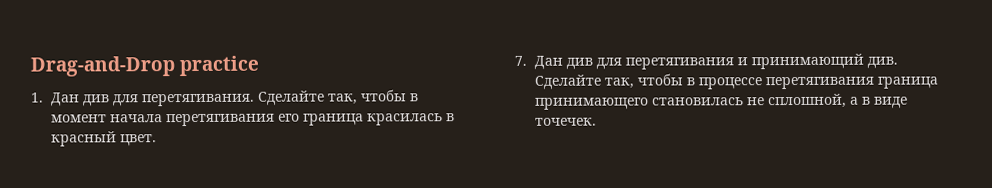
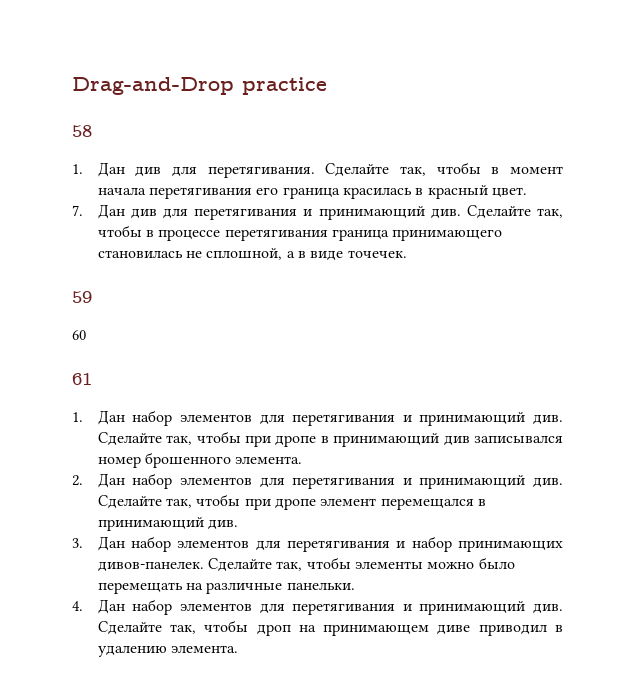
+ 58
+ 59
+ 60
+ 61
+ 1. Дан набор элементов для перетягивания и принимающий див. Сделайте так, чтобы при дропе в принимающий див записывался номер брошенного элемента.
+ 2. Дан набор элементов для перетягивания и принимающий див. Сделайте так, чтобы при дропе элемент перемещался в принимающий див.
+ 3. Дан набор элементов для перетягивания и набор принимающих дивов-панелек. Сделайте так, чтобы элементы можно было перемещать на различные панельки.
+ 4. Дан набор элементов для перетягивания и принимающий див. Сделайте так, чтобы дроп на принимающем диве приводил в удалению элемента.

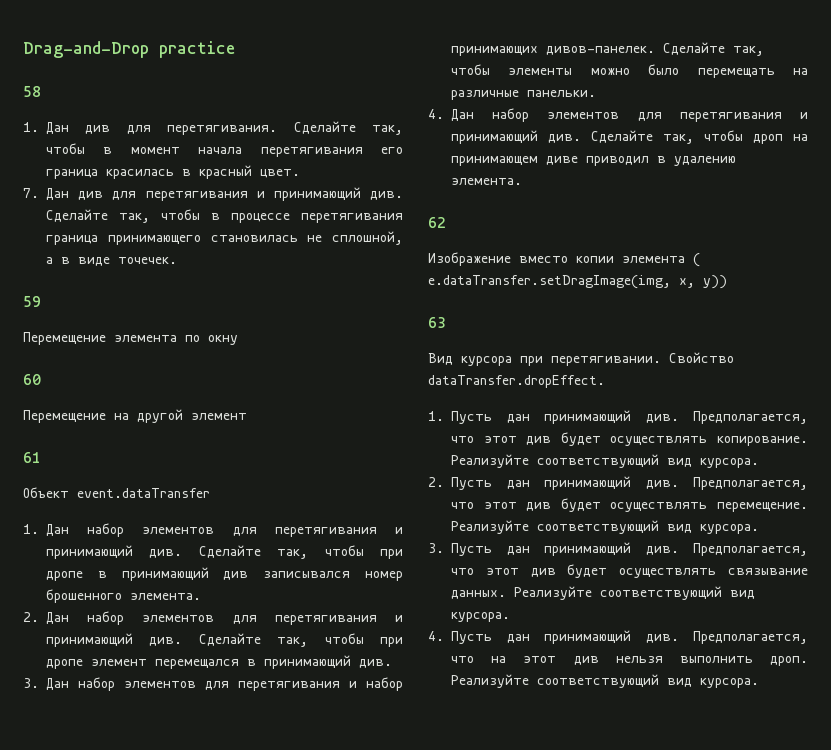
+ Перемещение элемента по окну
  60
+ Перемещение на другой элемент
+ Объект event.dataTransfer
+ 62
+ Изображение вместо копии элемента ( e.dataTransfer.setDragImage(img, x, y))
+ 63
+ Вид курсора при перетягивании. Cвойство dataTransfer.dropEffect.
+ 1. Пусть дан принимающий див. Предполагается, что этот див будет осуществлять копирование. Реализуйте соответствующий вид курсора.
+ 2. Пусть дан принимающий див. Предполагается, что этот див будет осуществлять перемещение. Реализуйте соответствующий вид курсора.
+ 3. Пусть дан принимающий див. Предполагается, что этот див будет осуществлять связывание данных. Реализуйте соответствующий вид курсора.
+ 4. Пусть дан принимающий див. Предполагается, что на этот див нельзя выполнить дроп. Реализуйте соответствующий вид курсора.

